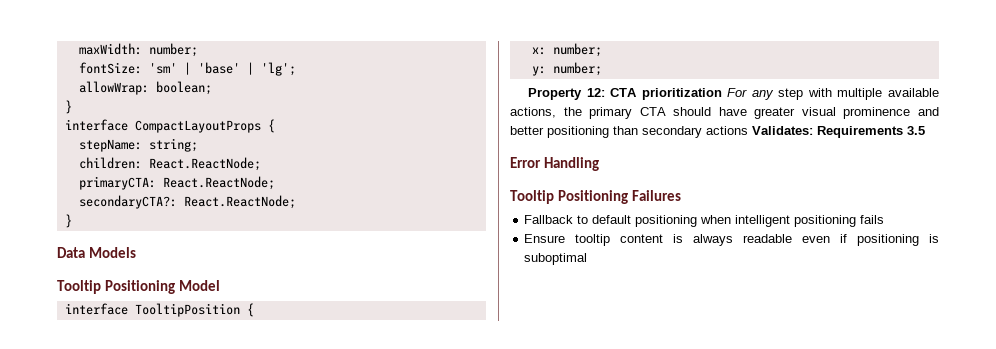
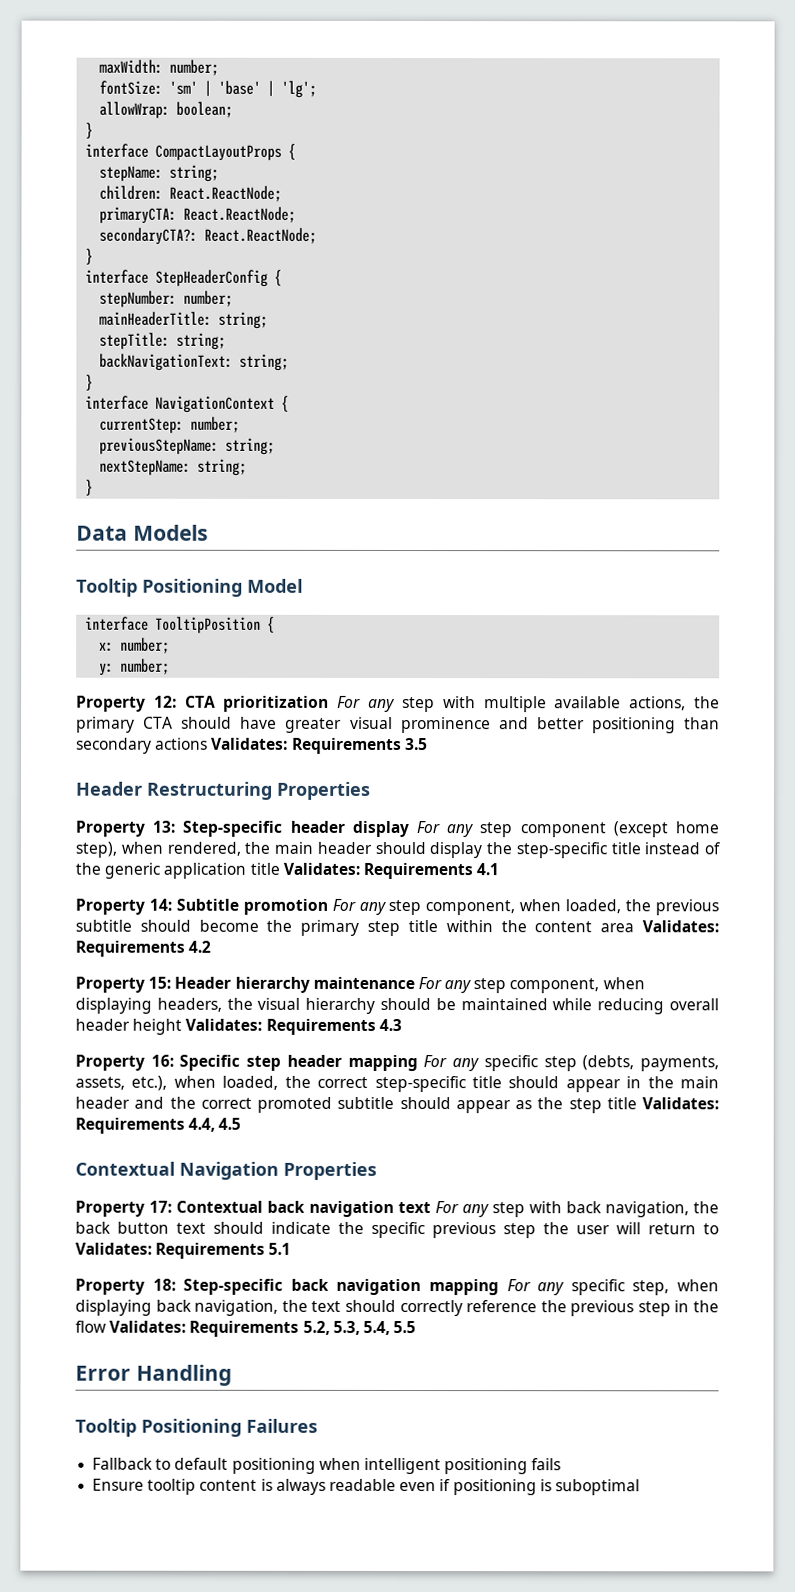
+ interface StepHeaderConfig {
+ stepNumber: number;
+ mainHeaderTitle: string;
+ stepTitle: string;
+ backNavigationText: string;
+ }
+ interface NavigationContext {
+ currentStep: number;
+ previousStepName: string;
+ nextStepName: string;
+ }
+ Header Restructuring Properties
+ Property 13: Step-specific header display For any step component (except home step), when rendered, the main header should display the step-specific title instead of the generic application title Validates: Requirements 4.1
+ Property 14: Subtitle promotion For any step component, when loaded, the previous subtitle should become the primary step title within the content area Validates: Requirements 4.2
+ Property 15: Header hierarchy maintenance For any step component, when displaying headers, the visual hierarchy should be maintained while reducing overall header height Validates: Requirements 4.3
+ Property 16: Specific step header mapping For any specific step (debts, payments, assets, etc.), when loaded, the correct step-specific title should appear in the main header and the correct promoted subtitle should appear as the step title Validates: Requirements 4.4, 4.5
+ Contextual Navigation Properties
+ Property 17: Contextual back navigation text For any step with back navigation, the back button text should indicate the specific previous step the user will return to Validates: Requirements 5.1
+ Property 18: Step-specific back navigation mapping For any specific step, when displaying back navigation, the text should correctly reference the previous step in the flow Validates: Requirements 5.2, 5.3, 5.4, 5.5

